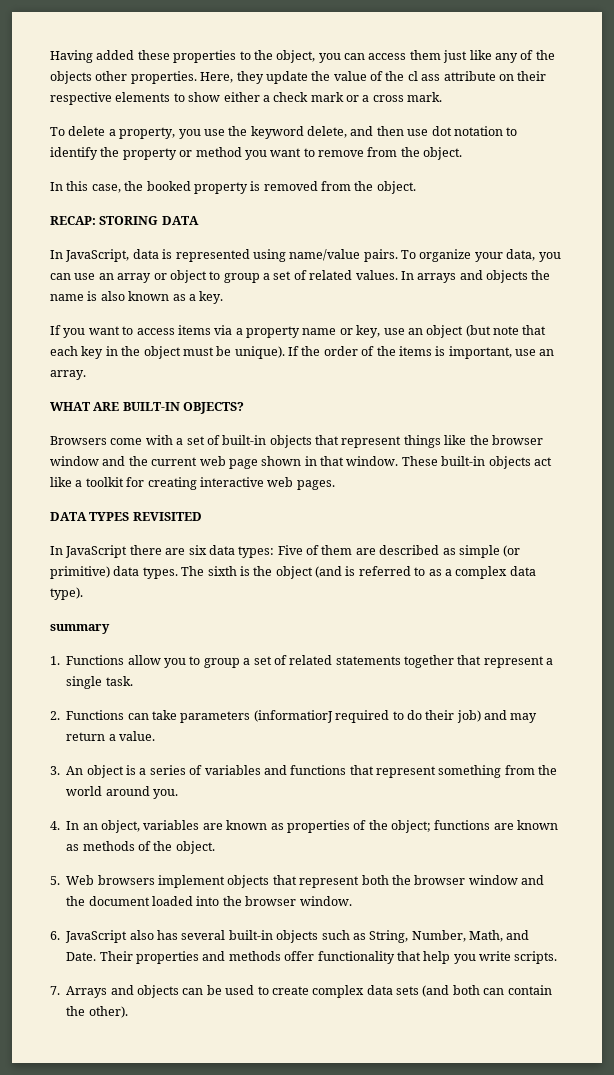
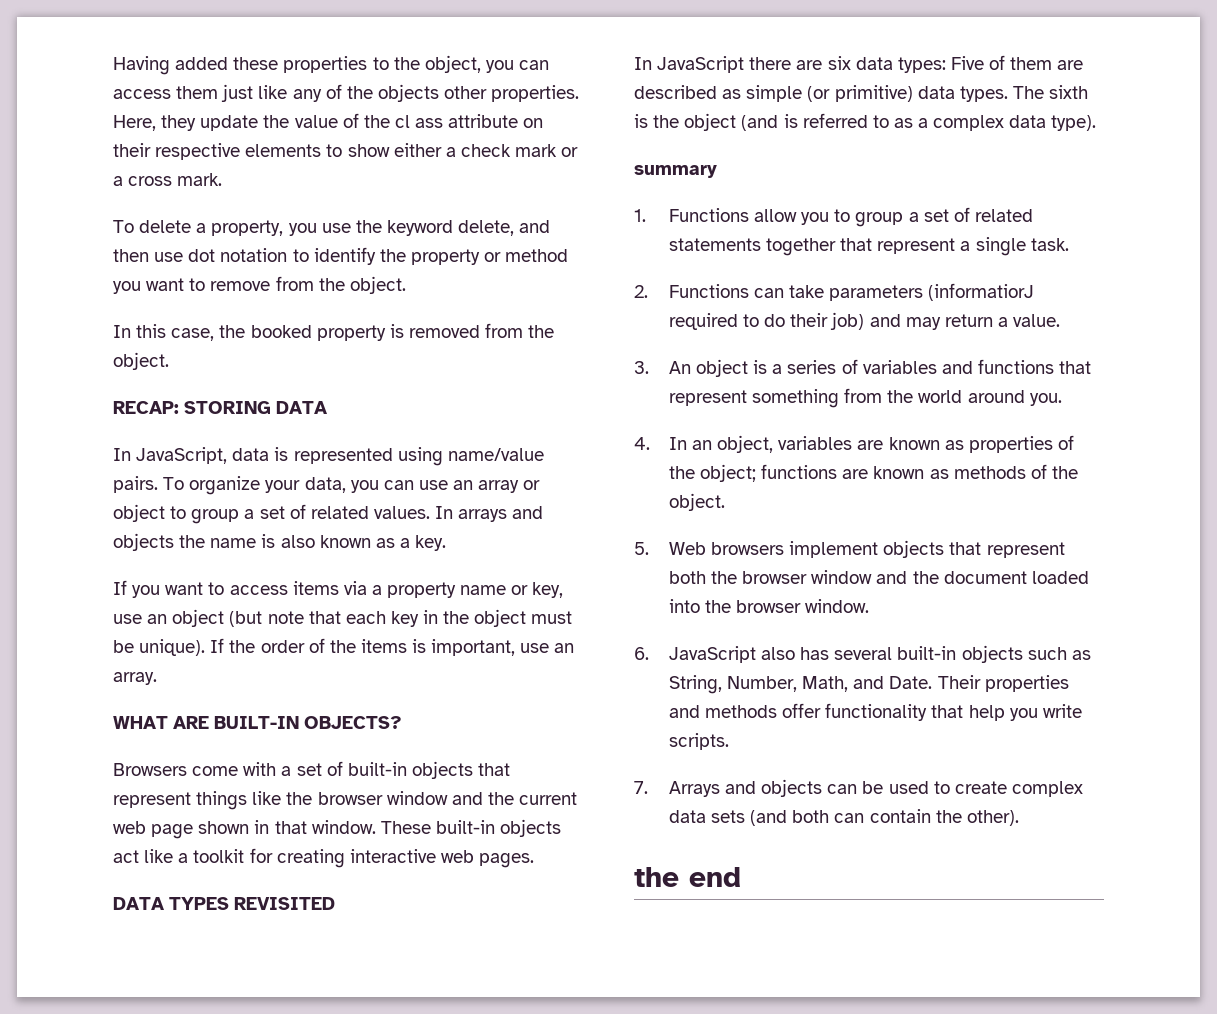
+ the end

